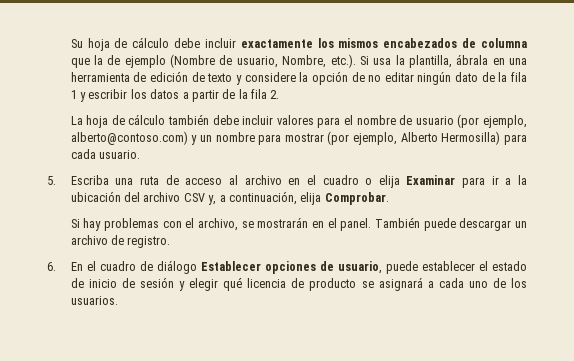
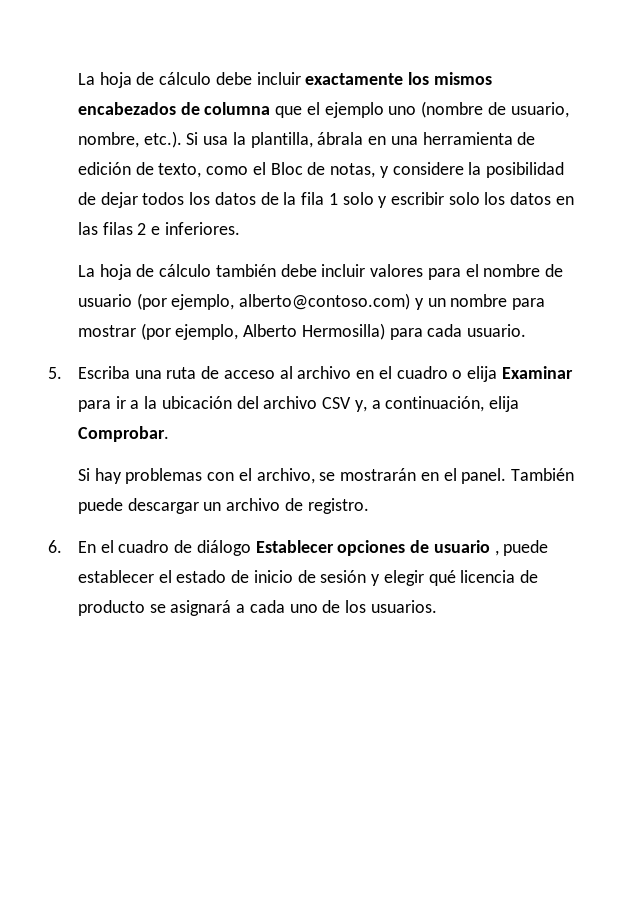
- Su hoja de cálculo debe incluir exactamente los mismos encabezados de columna que la de ejemplo (Nombre de usuario, Nombre, etc.). Si usa la plantilla, ábrala en una herramienta de edición de texto y considere la opción de no editar ningún dato de la fila 1 y escribir los datos a partir de la fila 2.
+ La hoja de cálculo debe incluir exactamente los mismos encabezados de columna que el ejemplo uno (nombre de usuario, nombre, etc.). Si usa la plantilla, ábrala en una herramienta de edición de texto, como el Bloc de notas, y considere la posibilidad de dejar todos los datos de la fila 1 solo y escribir solo los datos en las filas 2 e inferiores.
- 6. En el cuadro de diálogo Establecer opciones de usuario, puede establecer el estado de inicio de sesión y elegir qué licencia de producto se asignará a cada uno de los usuarios.
+ 6. En el cuadro de diálogo Establecer opciones de usuario , puede establecer el estado de inicio de sesión y elegir qué licencia de producto se asignará a cada uno de los usuarios.

